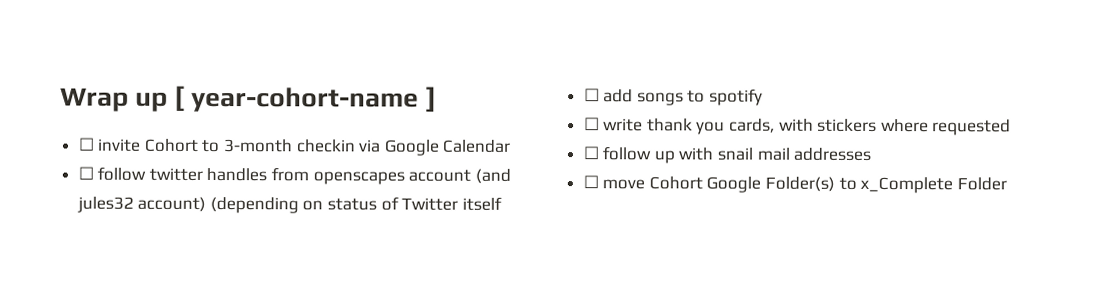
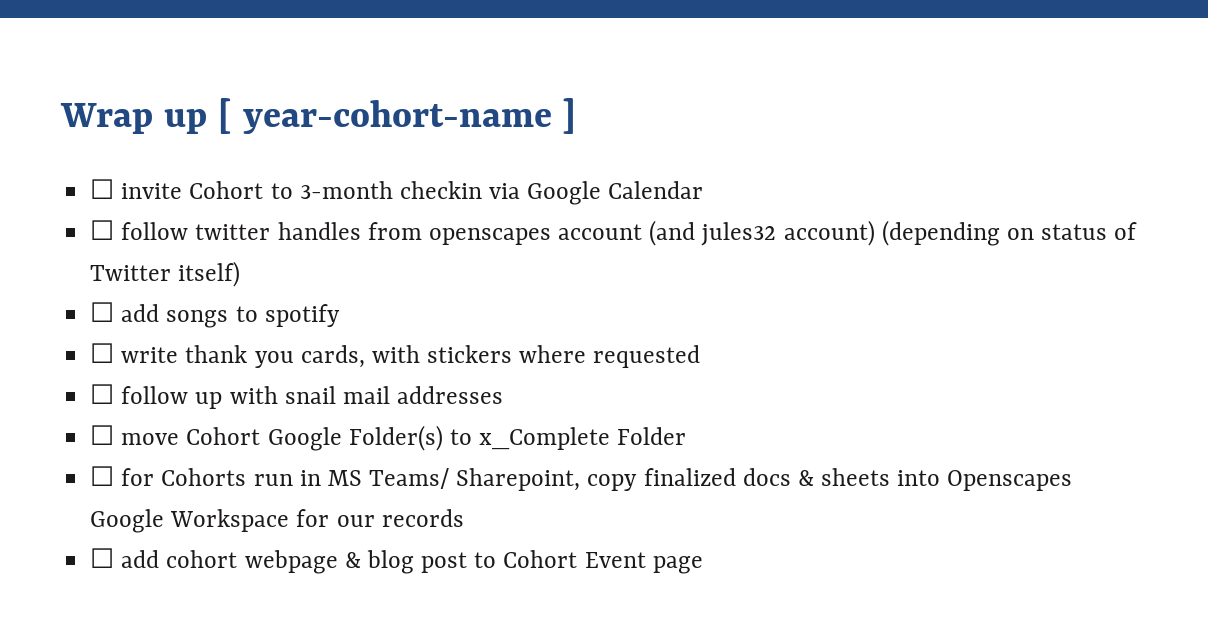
- ☐ follow twitter handles from openscapes account (and jules32 account) (depending on status of Twitter itself
+ ☐ follow twitter handles from openscapes account (and jules32 account) (depending on status of Twitter itself)
+ ☐ for Cohorts run in MS Teams/ Sharepoint, copy finalized docs & sheets into Openscapes Google Workspace for our records
+ ☐ add cohort webpage & blog post to Cohort Event page

